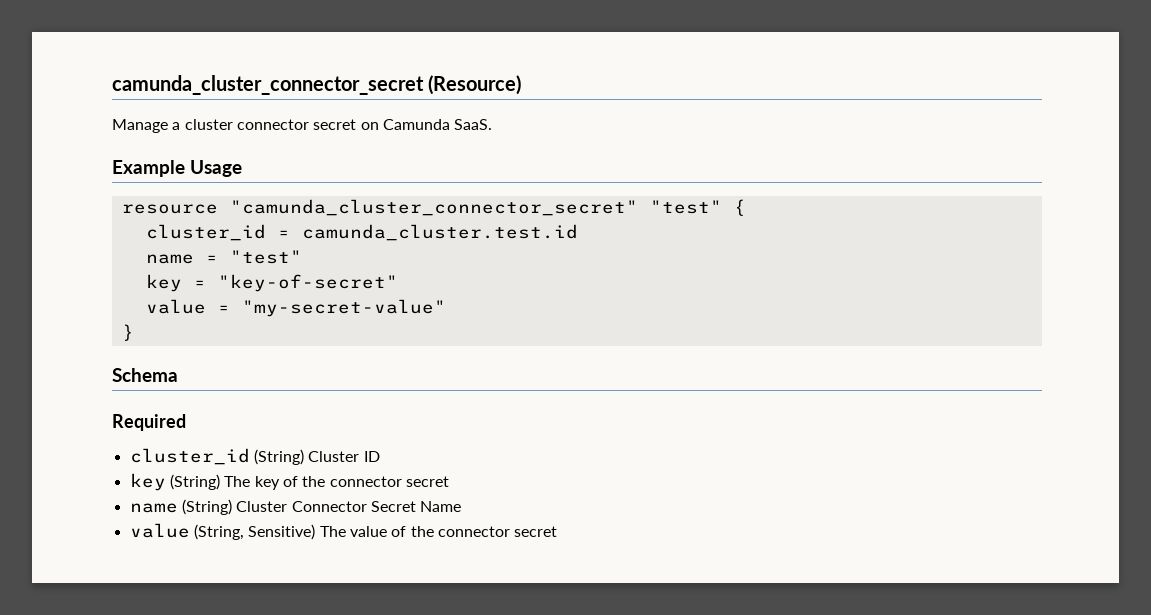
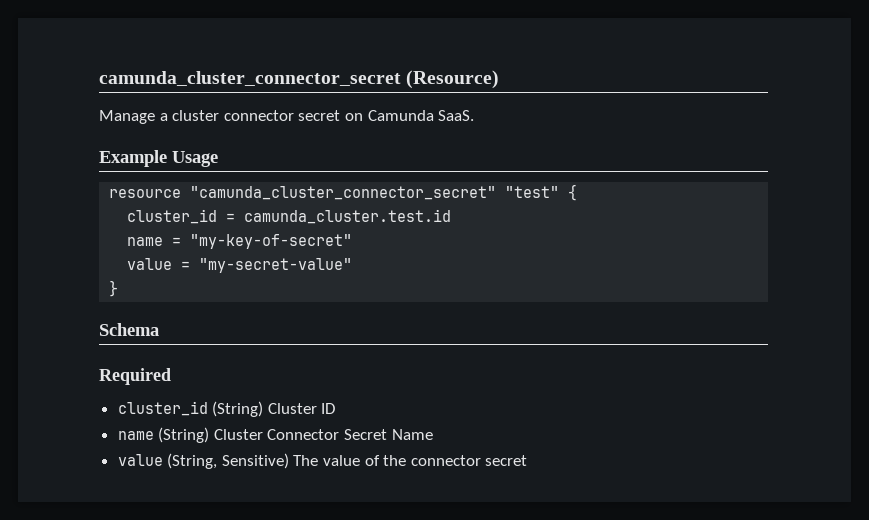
- name = "test"
- key = "key-of-secret"
+ name = "my-key-of-secret"
- key (String) The key of the connector secret

